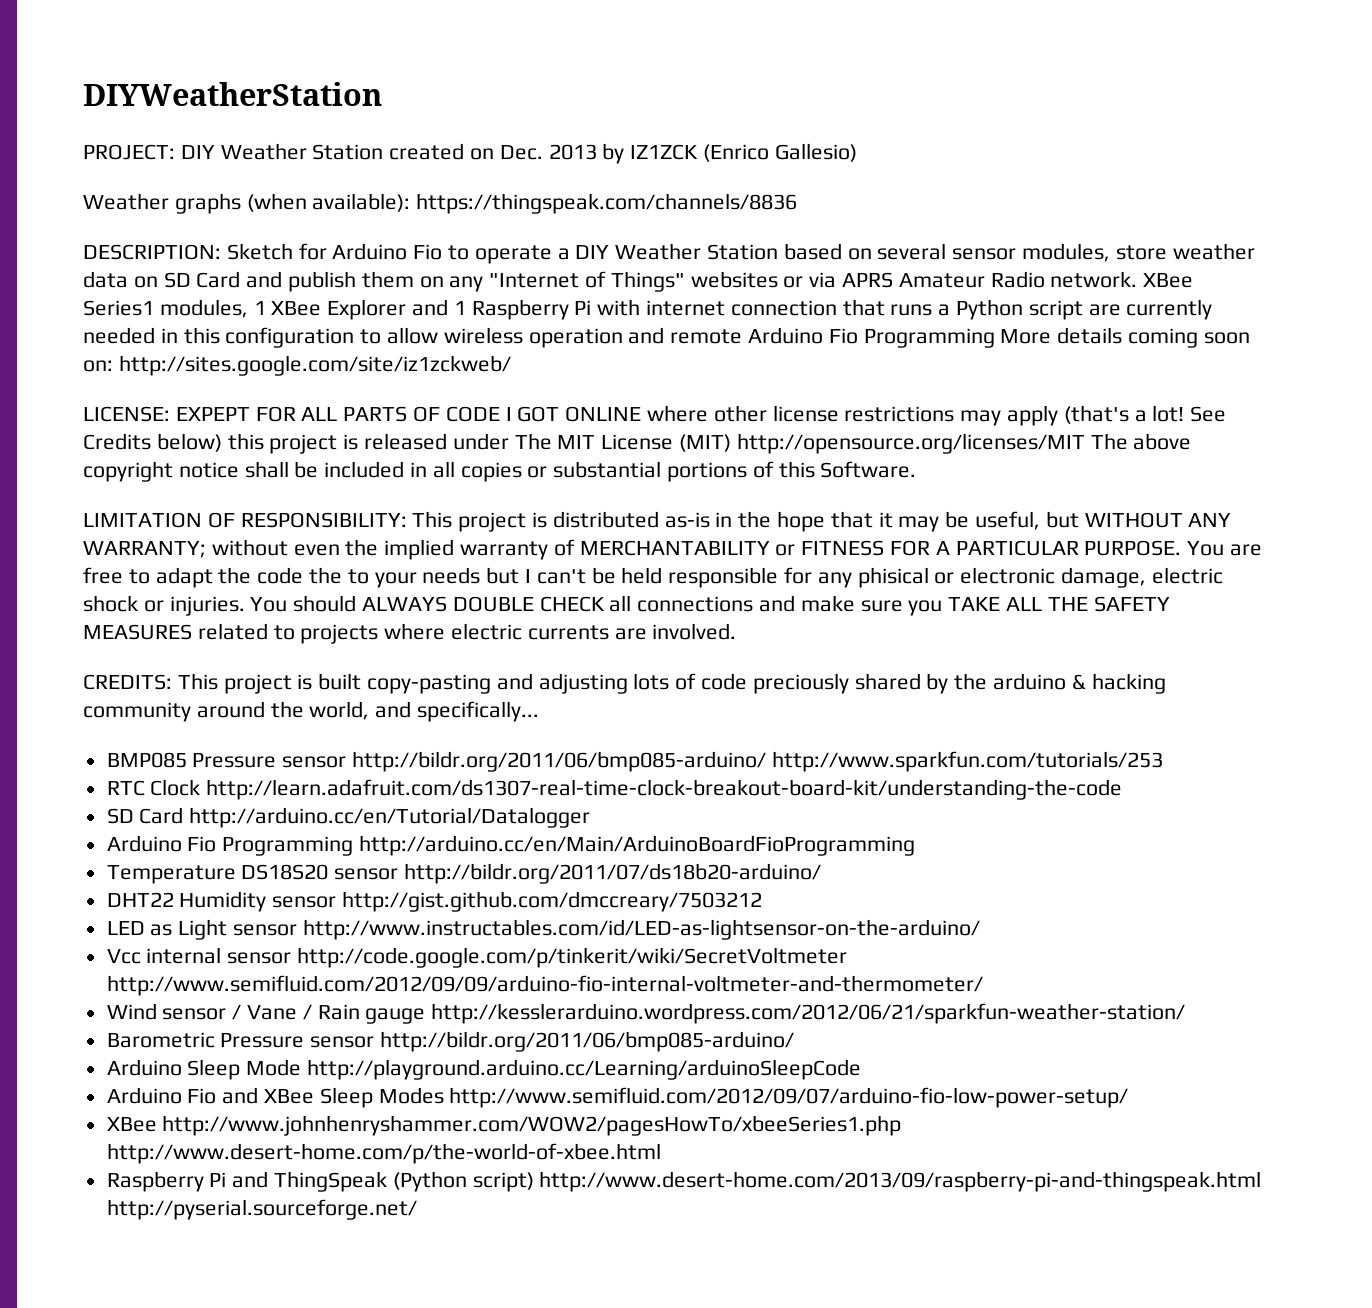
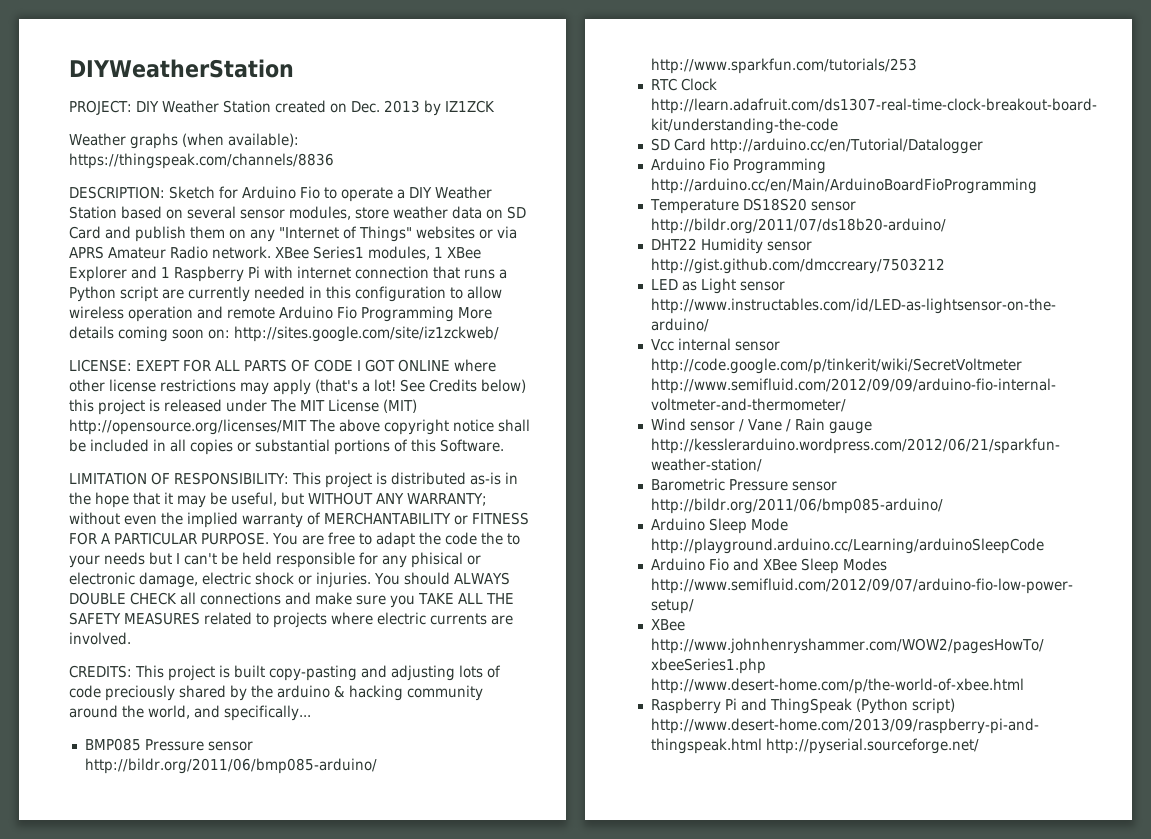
- PROJECT: DIY Weather Station created on Dec. 2013 by IZ1ZCK (Enrico Gallesio)
+ PROJECT: DIY Weather Station created on Dec. 2013 by IZ1ZCK
- LICENSE: EXPEPT FOR ALL PARTS OF CODE I GOT ONLINE where other license restrictions may apply (that's a lot!
+ LICENSE: EXEPT FOR ALL PARTS OF CODE I GOT ONLINE where other license restrictions may apply (that's a lot!

